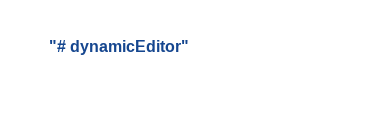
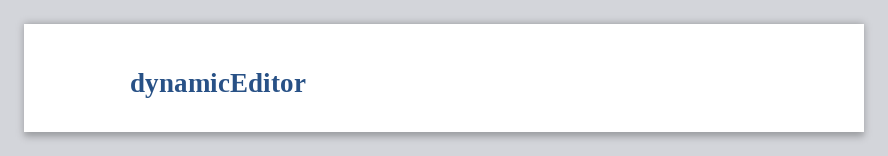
- "# dynamicEditor"
+ dynamicEditor

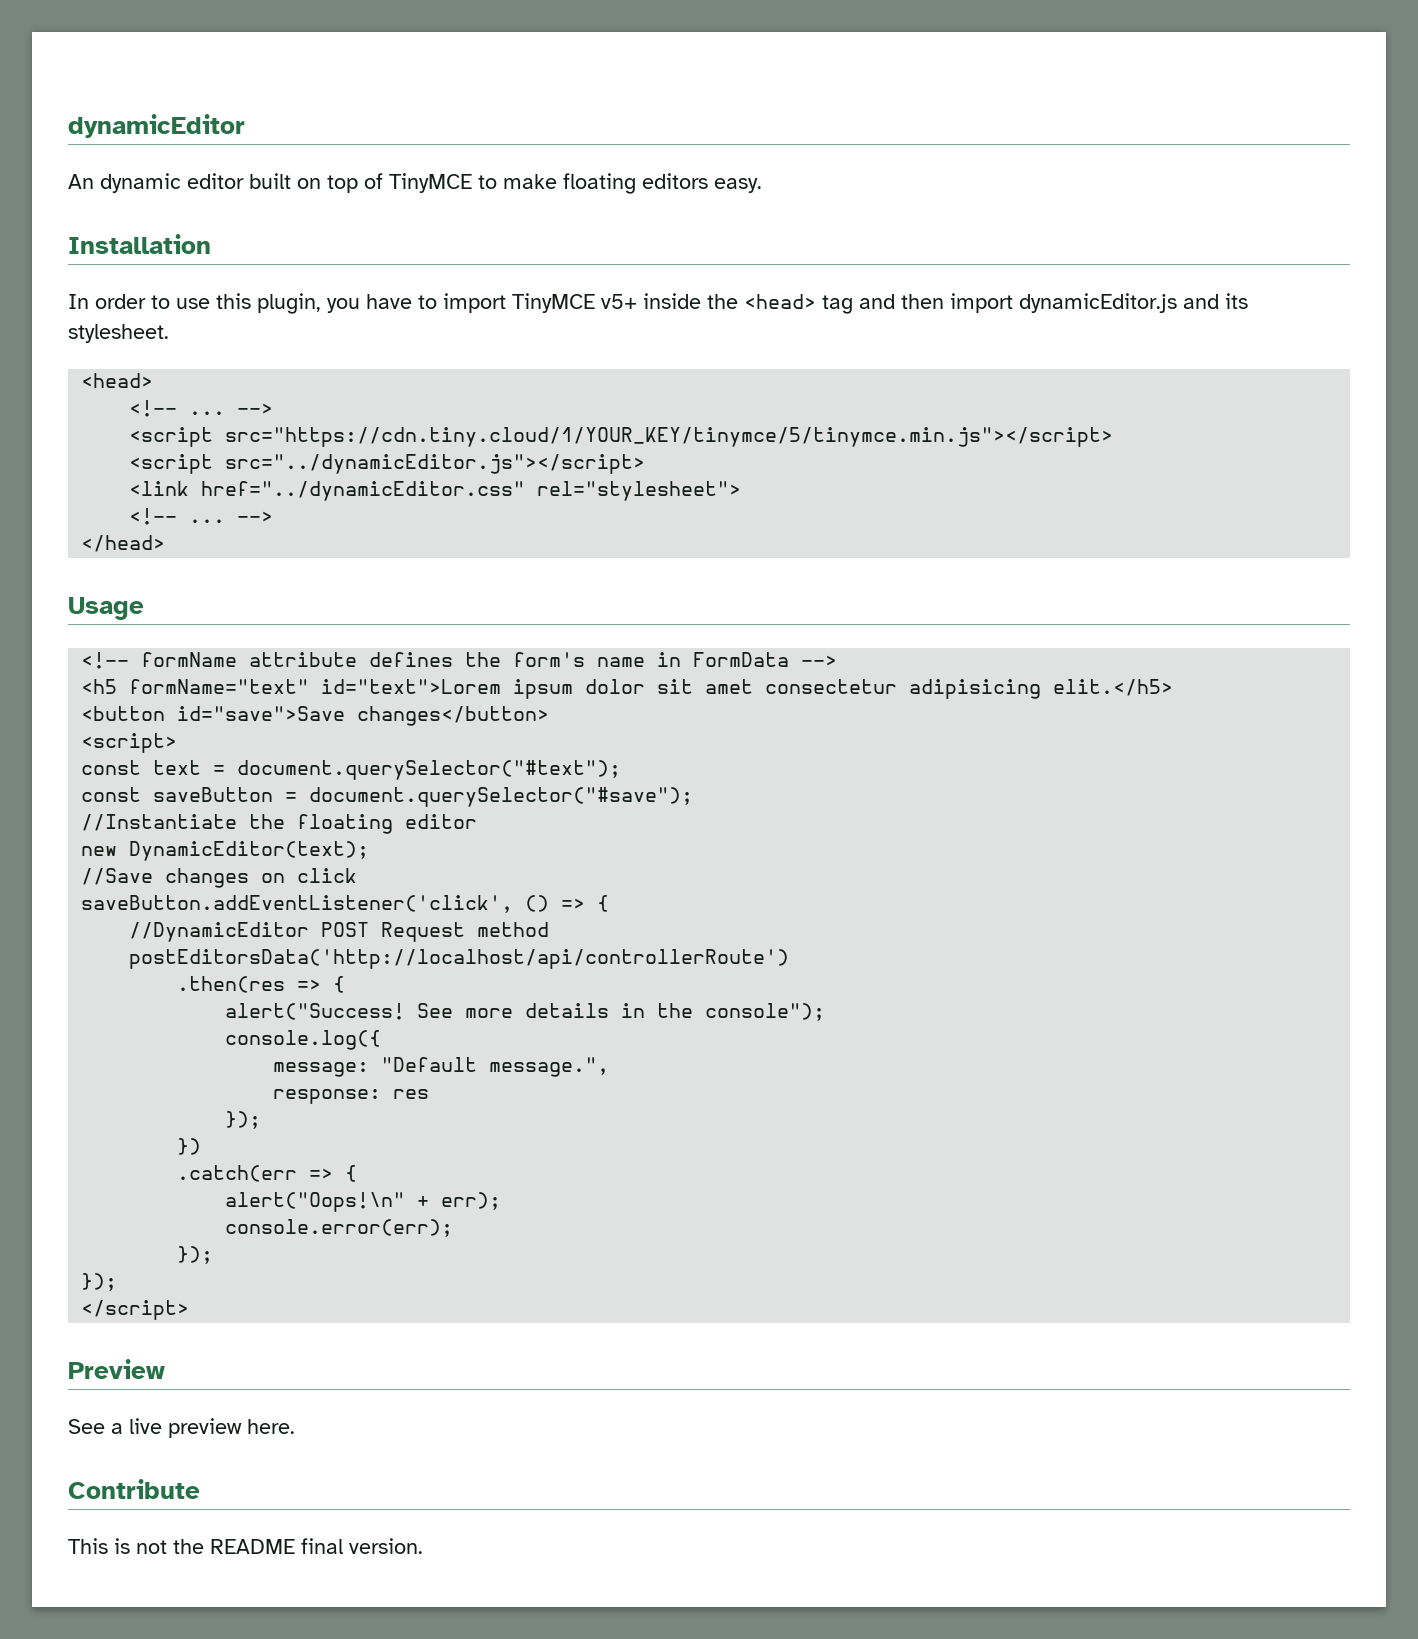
+ An dynamic editor built on top of TinyMCE to make floating editors easy.
+ Installation
+ In order to use this plugin, you have to import TinyMCE v5+ inside the <head> tag and then import dynamicEditor.js and its stylesheet.
+ <head>
+ <!-- ... -->
+ <script src="https://cdn.tiny.cloud/1/YOUR_KEY/tinymce/5/tinymce.min.js"></script>
+ <script src="../dynamicEditor.js"></script>
+ <link href="../dynamicEditor.css" rel="stylesheet">
+ <!-- ... -->
+ </head>
+ Usage
+ <!-- formName attribute defines the form's name in FormData -->
+ <h5 formName="text" id="text">Lorem ipsum dolor sit amet consectetur adipisicing elit.</h5>
+ <button id="save">Save changes</button>
+ <script>
+ const text = document.querySelector("#text");
+ const saveButton = document.querySelector("#save");
+ //Instantiate the floating editor
+ new DynamicEditor(text);
+ //Save changes on click
+ saveButton.addEventListener('click', () => {
+ //DynamicEditor POST Request method
+ postEditorsData('http://localhost/api/controllerRoute')
+ .then(res => {
+ alert("Success! See more details in the console");
+ console.log({
+ message: "Default message.",
+ response: res
+ });
+ })
+ .catch(err => {
+ alert("Oops!\n" + err);
+ console.error(err);
+ });
+ });
+ </script>
+ Preview
+ See a live preview here.
+ Contribute
+ This is not the README final version.

